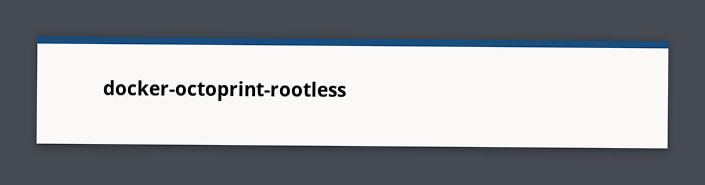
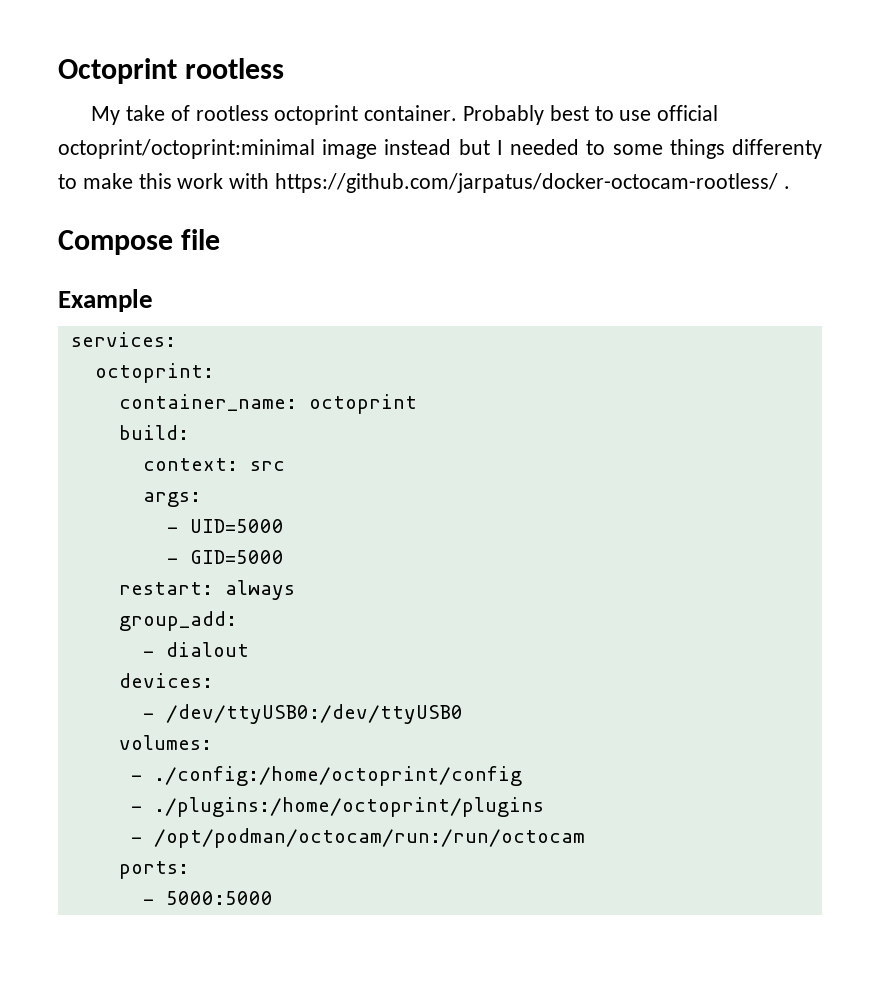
- docker-octoprint-rootless
+ Octoprint rootless
+ My take of rootless octoprint container. Probably best to use official octoprint/octoprint:minimal image instead but I needed to some things differenty to make this work with https://github.com/jarpatus/docker-octocam-rootless/ .
+ Compose file
+ Example
+ services:
+ octoprint:
+ container_name: octoprint
+ build:
+ context: src
+ args:
+ - UID=5000
+ - GID=5000
+ restart: always
+ group_add:
+ - dialout
+ devices:
+ - /dev/ttyUSB0:/dev/ttyUSB0
+ volumes:
+ - ./config:/home/octoprint/config
+ - ./plugins:/home/octoprint/plugins
+ - /opt/podman/octocam/run:/run/octocam
+ ports:
+ - 5000:5000

